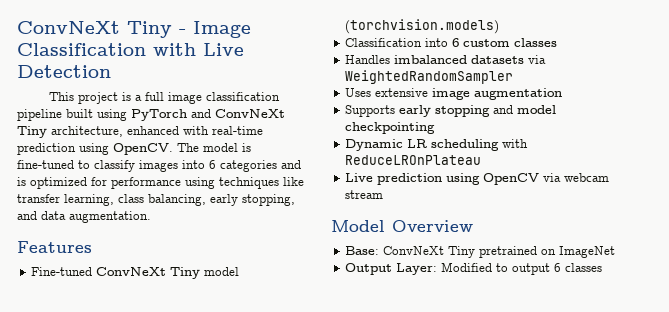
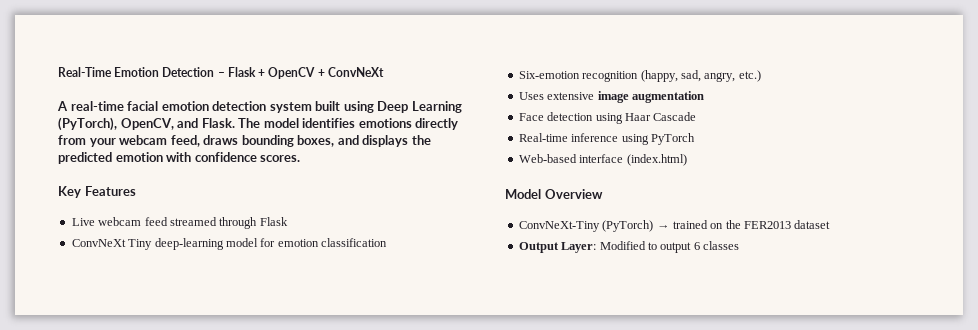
- ConvNeXt Tiny - Image Classification with Live Detection
- This project is a full image classification pipeline built using PyTorch and ConvNeXt Tiny architecture, enhanced with real-time prediction using OpenCV. The model is fine-tuned to classify images into 6 categories and is optimized for performance using techniques like transfer learning, class balancing, early stopping, and data augmentation.
- Features
- Fine-tuned ConvNeXt Tiny model (torchvision.models)
- Classification into 6 custom classes
- Handles imbalanced datasets via WeightedRandomSampler
+ Real-Time Emotion Detection – Flask + OpenCV + ConvNeXt
+ A real-time facial emotion detection system built using Deep Learning (PyTorch), OpenCV, and Flask. The model identifies emotions directly from your webcam feed, draws bounding boxes, and displays the predicted emotion with confidence scores.
+ Key Features
+ Live webcam feed streamed through Flask
+ ConvNeXt Tiny deep-learning model for emotion classification
+ Six-emotion recognition (happy, sad, angry, etc.)
  Uses extensive image augmentation
- Supports early stopping and model checkpointing
- Dynamic LR scheduling with ReduceLROnPlateau
- Live prediction using OpenCV via webcam stream
+ Face detection using Haar Cascade
+ Real-time inference using PyTorch
+ Web-based interface (index.html)
  Model Overview
- Base: ConvNeXt Tiny pretrained on ImageNet
+ ConvNeXt-Tiny (PyTorch) → trained on the FER2013 dataset

